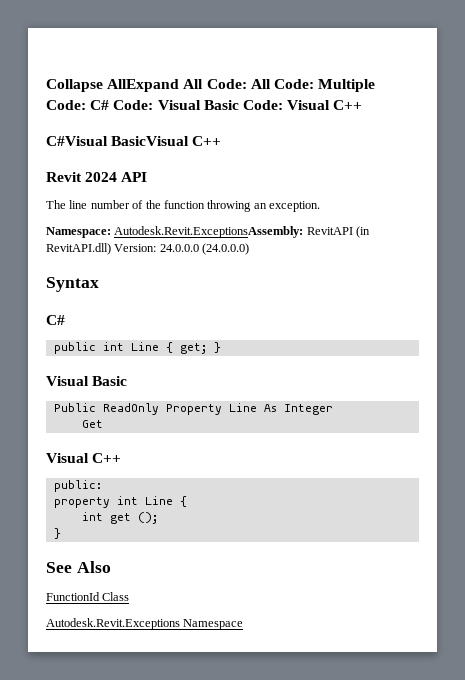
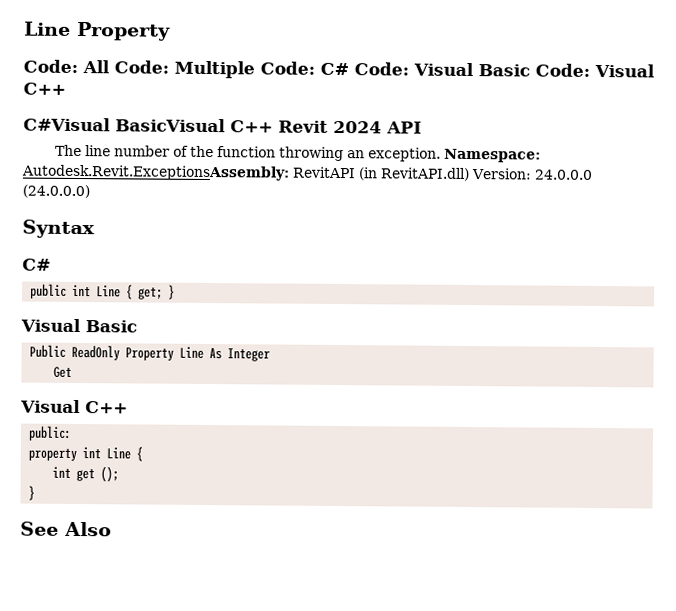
- Collapse AllExpand All Code: All Code: Multiple Code: C# Code: Visual Basic Code: Visual C++
+ Line Property
+ Code: All Code: Multiple Code: C# Code: Visual Basic Code: Visual C++
- C#Visual BasicVisual C++
- Revit 2024 API
+ C#Visual BasicVisual C++ Revit 2024 API
- The line number of the function throwing an exception.
- Namespace: Autodesk.Revit.ExceptionsAssembly: RevitAPI (in RevitAPI.dll) Version: 24.0.0.0 (24.0.0.0)
+ The line number of the function throwing an exception. Namespace: Autodesk.Revit.ExceptionsAssembly: RevitAPI (in RevitAPI.dll) Version: 24.0.0.0 (24.0.0.0)
- FunctionId Class
- Autodesk.Revit.Exceptions Namespace

